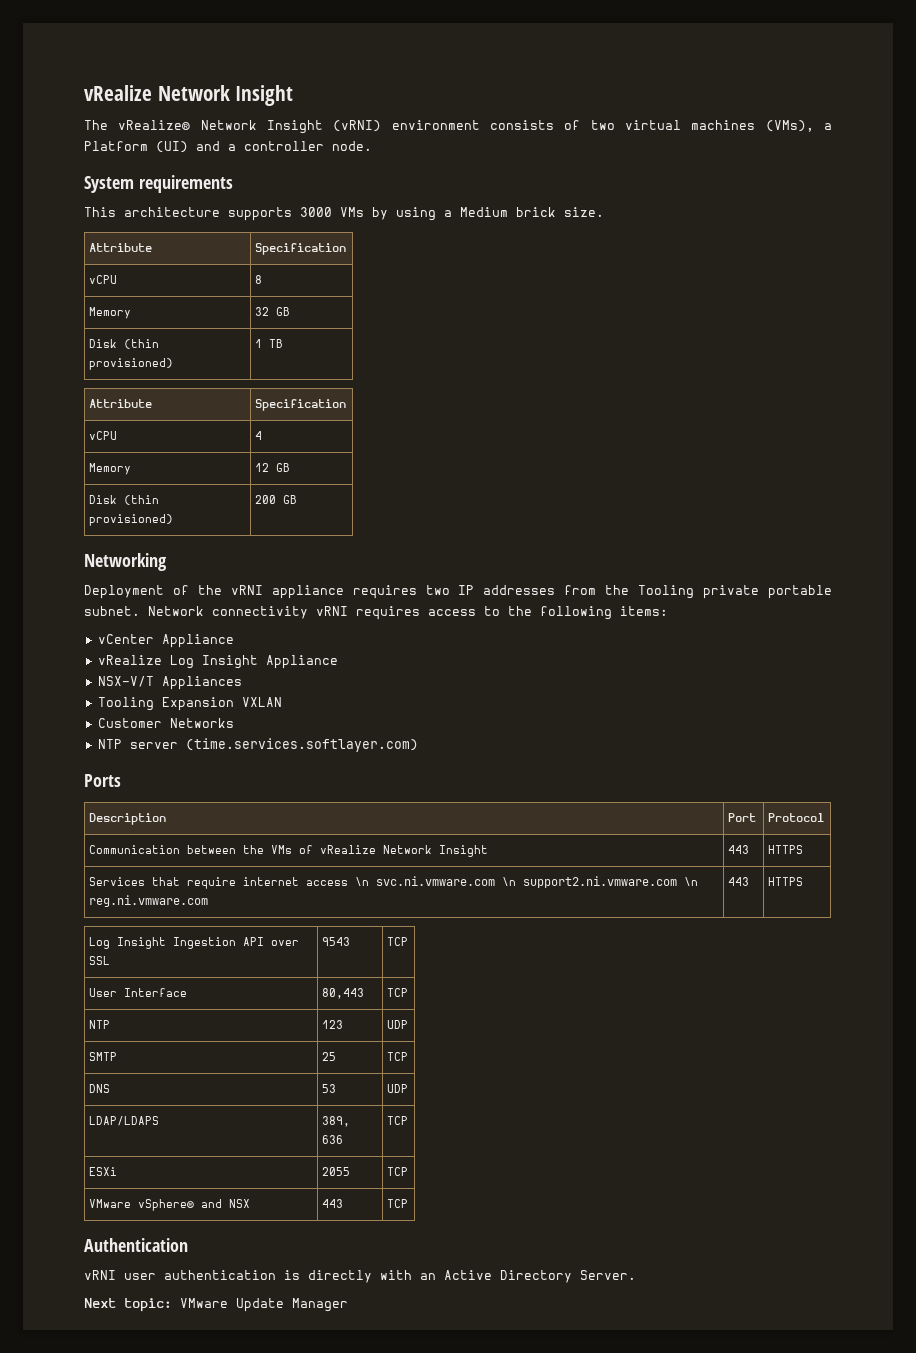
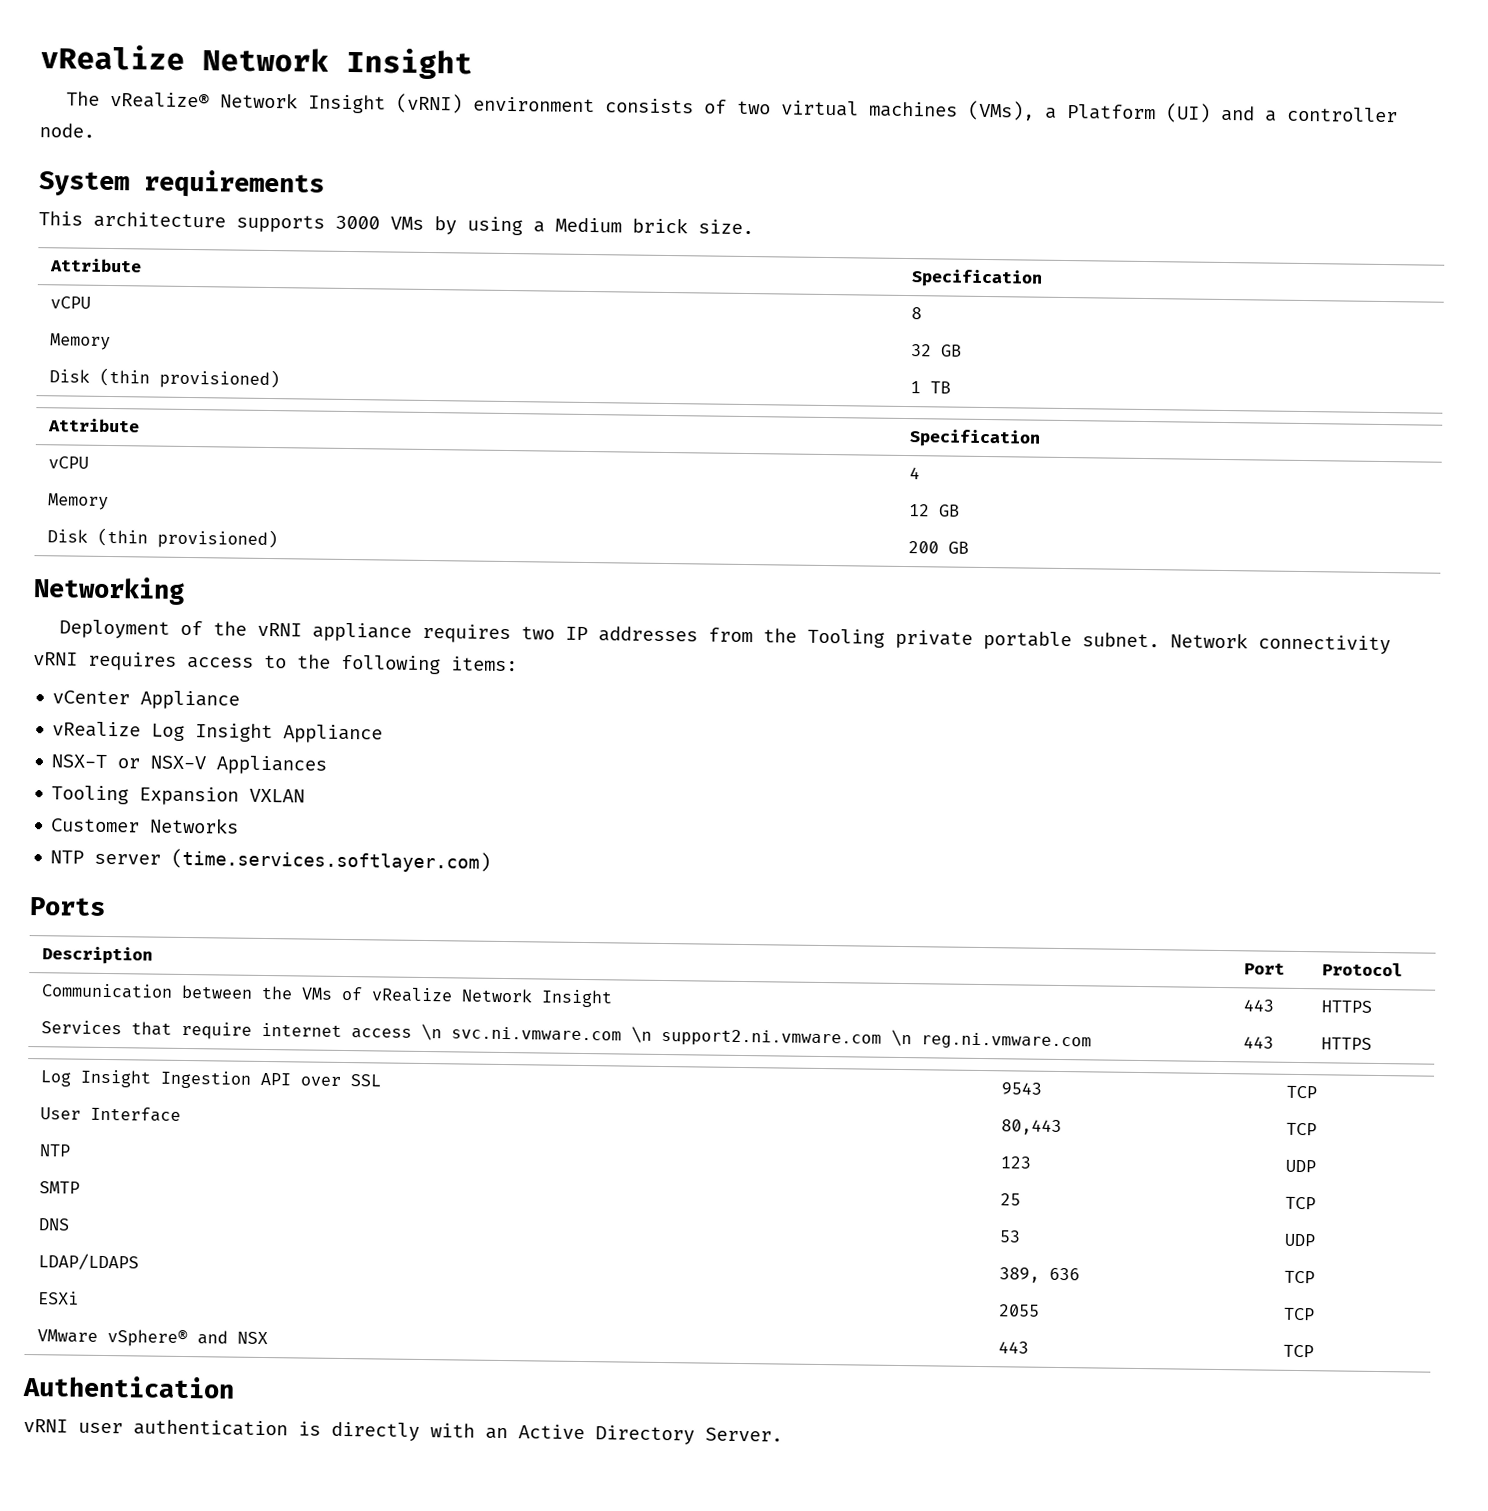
- NSX-V/T Appliances
+ NSX-T or NSX-V Appliances
- Next topic: VMware Update Manager

